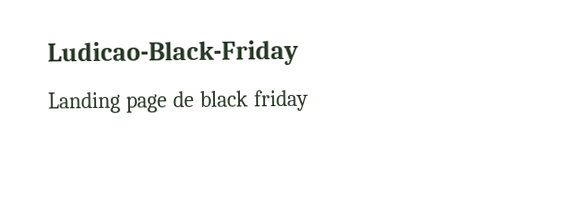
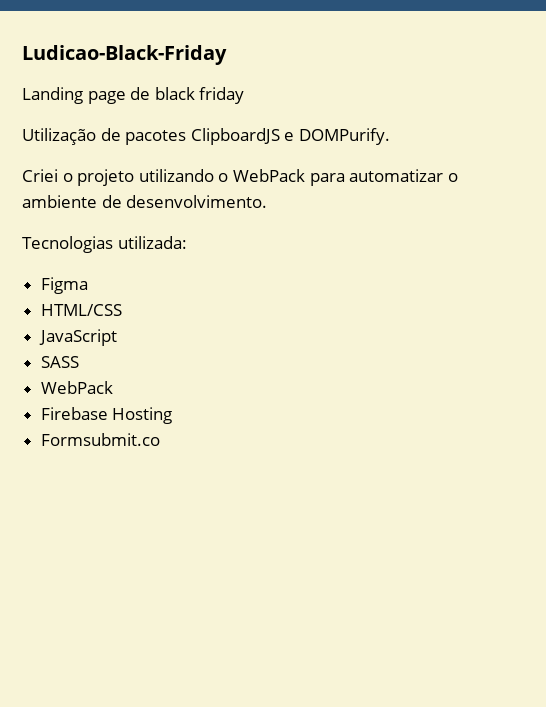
+ Utilização de pacotes ClipboardJS e DOMPurify.
+ Criei o projeto utilizando o WebPack para automatizar o ambiente de desenvolvimento.
+ Tecnologias utilizada:
+ Figma
+ HTML/CSS
+ JavaScript
+ SASS
+ WebPack
+ Firebase Hosting
+ Formsubmit.co

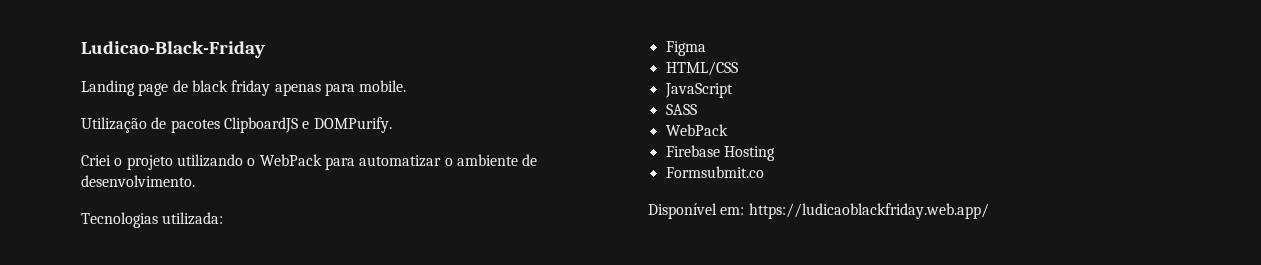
- Landing page de black friday
+ Landing page de black friday apenas para mobile.
+ Disponível em: https://ludicaoblackfriday.web.app/

